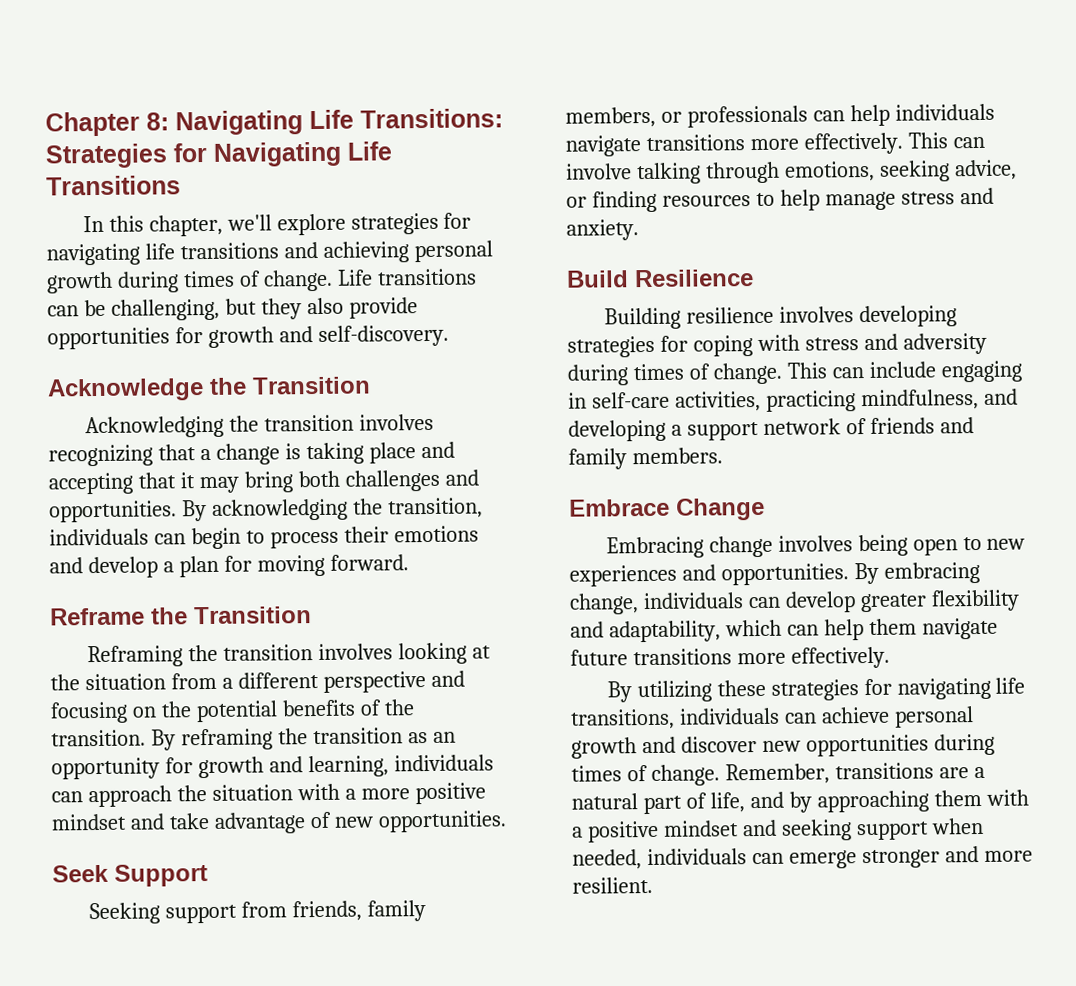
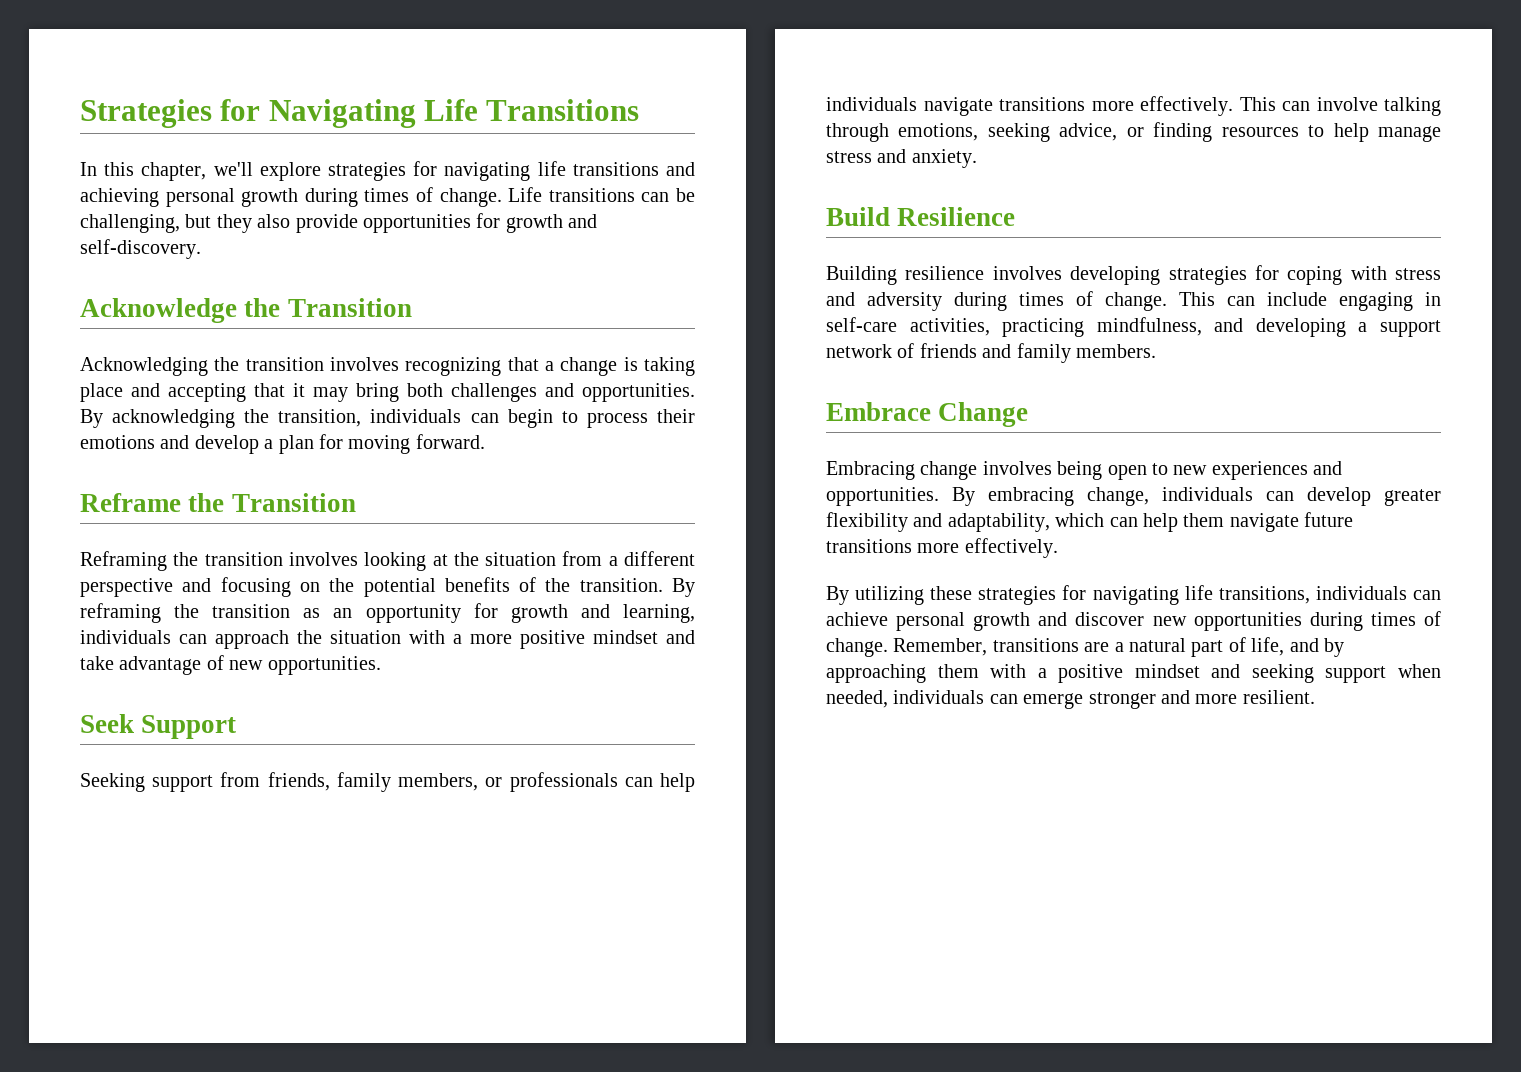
- Chapter 8: Navigating Life Transitions: Strategies for Navigating Life Transitions
+ Strategies for Navigating Life Transitions

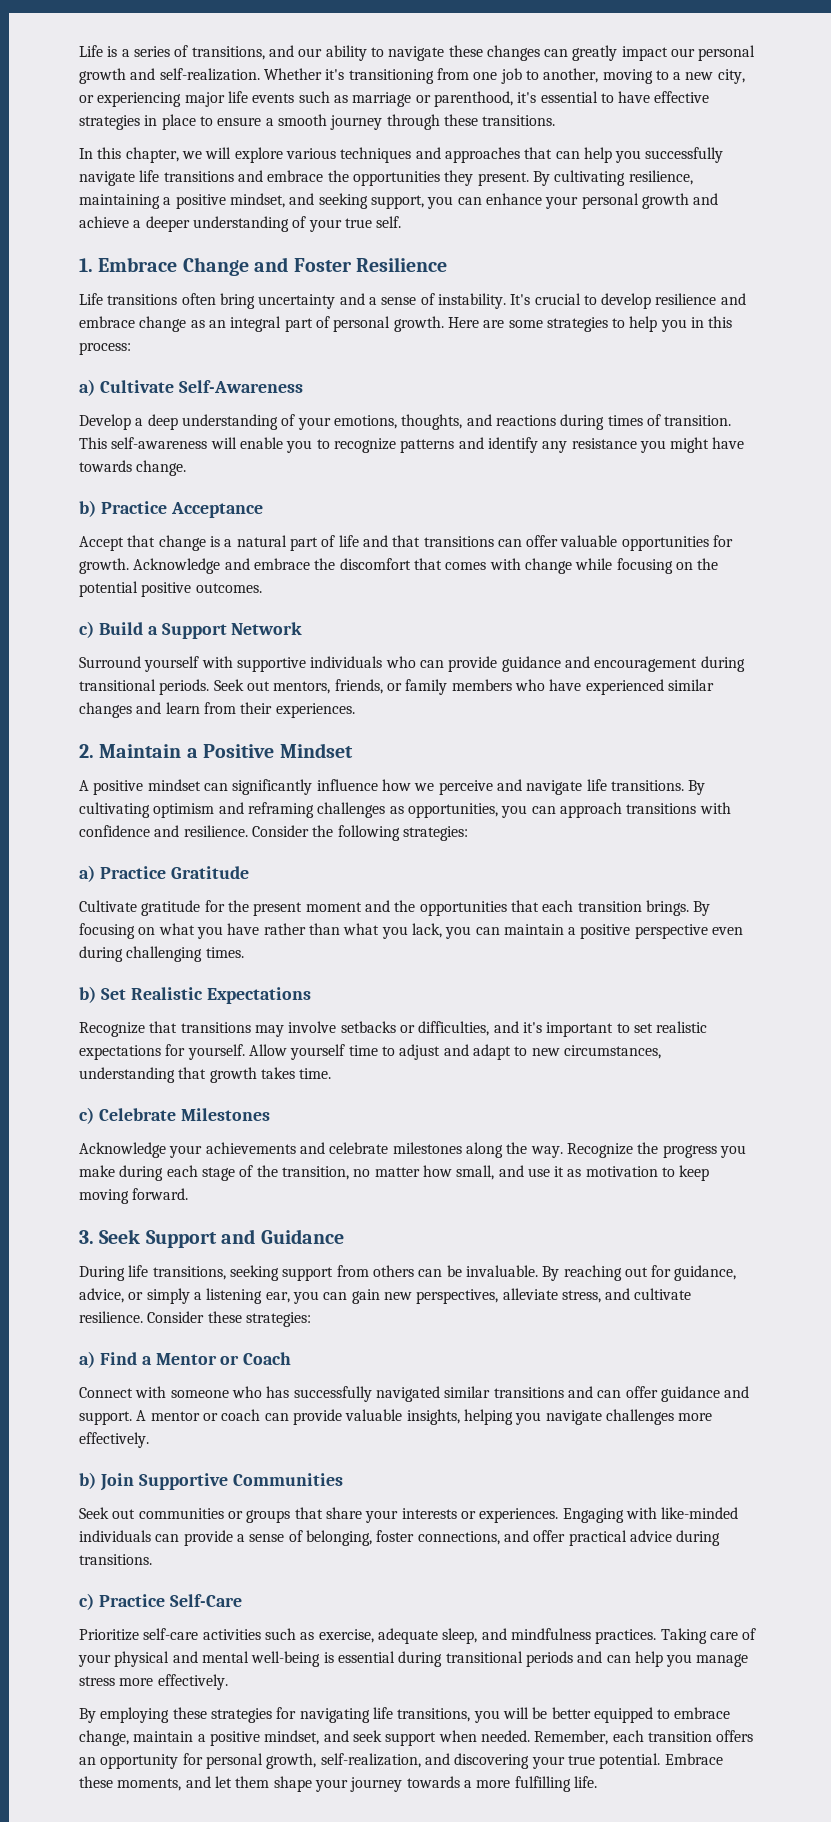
- Strategies for Navigating Life Transitions
- In this chapter, we'll explore strategies for navigating life transitions and achieving personal growth during times of change. Life transitions can be challenging, but they also provide opportunities for growth and self-discovery.
- Acknowledge the Transition
- Acknowledging the transition involves recognizing that a change is taking place and accepting that it may bring both challenges and opportunities. By acknowledging the transition, individuals can begin to process their emotions and develop a plan for moving forward.
- Reframe the Transition
- Reframing the transition involves looking at the situation from a different perspective and focusing on the potential benefits of the transition. By reframing the transition as an opportunity for growth and learning, individuals can approach the situation with a more positive mindset and take advantage of new opportunities.
- Seek Support
- Seeking support from friends, family members, or professionals can help individuals navigate transitions more effectively. This can involve talking through emotions, seeking advice, or finding resources to help manage stress and anxiety.
- Build Resilience
- Building resilience involves developing strategies for coping with stress and adversity during times of change. This can include engaging in self-care activities, practicing mindfulness, and developing a support network of friends and family members.
- Embrace Change
- Embracing change involves being open to new experiences and opportunities. By embracing change, individuals can develop greater flexibility and adaptability, which can help them navigate future transitions more effectively.
+ Life is a series of transitions, and our ability to navigate these changes can greatly impact our personal growth and self-realization. Whether it's transitioning from one job to another, moving to a new city, or experiencing major life events such as marriage or parenthood, it's essential to have effective strategies in place to ensure a smooth journey through these transitions.
+ In this chapter, we will explore various techniques and approaches that can help you successfully navigate life transitions and embrace the opportunities they present. By cultivating resilience, maintaining a positive mindset, and seeking support, you can enhance your personal growth and achieve a deeper understanding of your true self.
+ 1. Embrace Change and Foster Resilience
+ Life transitions often bring uncertainty and a sense of instability. It's crucial to develop resilience and embrace change as an integral part of personal growth. Here are some strategies to help you in this process:
+ a) Cultivate Self-Awareness
+ Develop a deep understanding of your emotions, thoughts, and reactions during times of transition. This self-awareness will enable you to recognize patterns and identify any resistance you might have towards change.
+ b) Practice Acceptance
+ Accept that change is a natural part of life and that transitions can offer valuable opportunities for growth. Acknowledge and embrace the discomfort that comes with change while focusing on the potential positive outcomes.
+ c) Build a Support Network
+ Surround yourself with supportive individuals who can provide guidance and encouragement during transitional periods. Seek out mentors, friends, or family members who have experienced similar changes and learn from their experiences.
+ 2. Maintain a Positive Mindset
+ A positive mindset can significantly influence how we perceive and navigate life transitions. By cultivating optimism and reframing challenges as opportunities, you can approach transitions with confidence and resilience. Consider the following strategies:
+ a) Practice Gratitude
+ Cultivate gratitude for the present moment and the opportunities that each transition brings. By focusing on what you have rather than what you lack, you can maintain a positive perspective even during challenging times.
+ b) Set Realistic Expectations
+ Recognize that transitions may involve setbacks or difficulties, and it's important to set realistic expectations for yourself. Allow yourself time to adjust and adapt to new circumstances, understanding that growth takes time.
+ c) Celebrate Milestones
+ Acknowledge your achievements and celebrate milestones along the way. Recognize the progress you make during each stage of the transition, no matter how small, and use it as motivation to keep moving forward.
+ 3. Seek Support and Guidance
+ During life transitions, seeking support from others can be invaluable. By reaching out for guidance, advice, or simply a listening ear, you can gain new perspectives, alleviate stress, and cultivate resilience. Consider these strategies:
+ a) Find a Mentor or Coach
+ Connect with someone who has successfully navigated similar transitions and can offer guidance and support. A mentor or coach can provide valuable insights, helping you navigate challenges more effectively.
+ b) Join Supportive Communities
+ Seek out communities or groups that share your interests or experiences. Engaging with like-minded individuals can provide a sense of belonging, foster connections, and offer practical advice during transitions.
+ c) Practice Self-Care
+ Prioritize self-care activities such as exercise, adequate sleep, and mindfulness practices. Taking care of your physical and mental well-being is essential during transitional periods and can help you manage stress more effectively.
- By utilizing these strategies for navigating life transitions, individuals can achieve personal growth and discover new opportunities during times of change. Remember, transitions are a natural part of life, and by approaching them with a positive mindset and seeking support when needed, individuals can emerge stronger and more resilient.
+ By employing these strategies for navigating life transitions, you will be better equipped to embrace change, maintain a positive mindset, and seek support when needed. Remember, each transition offers an opportunity for personal growth, self-realization, and discovering your true potential. Embrace these moments, and let them shape your journey towards a more fulfilling life.

